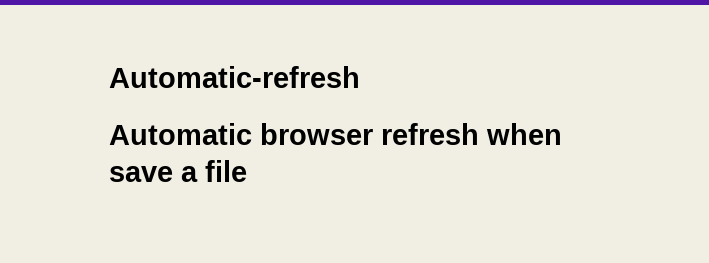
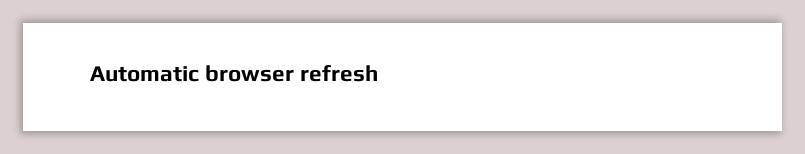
- Automatic-refresh
- Automatic browser refresh when save a file
+ Automatic browser refresh

